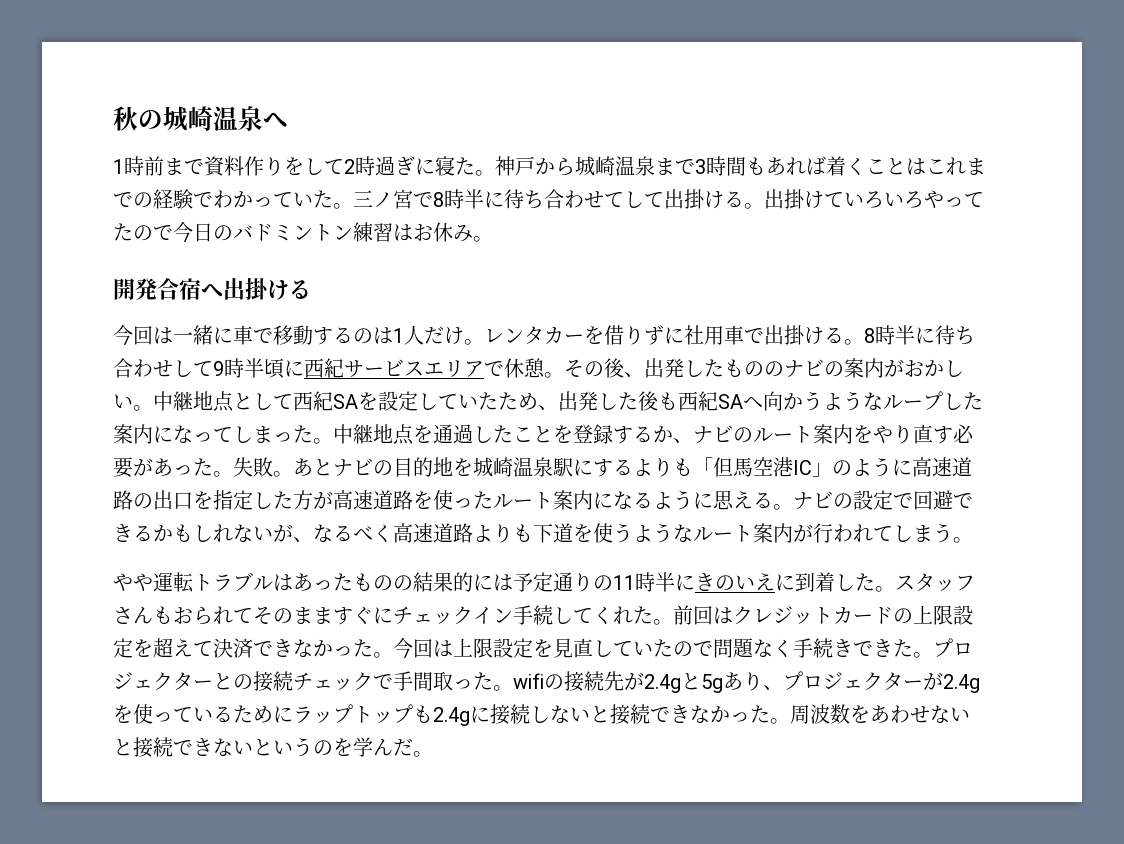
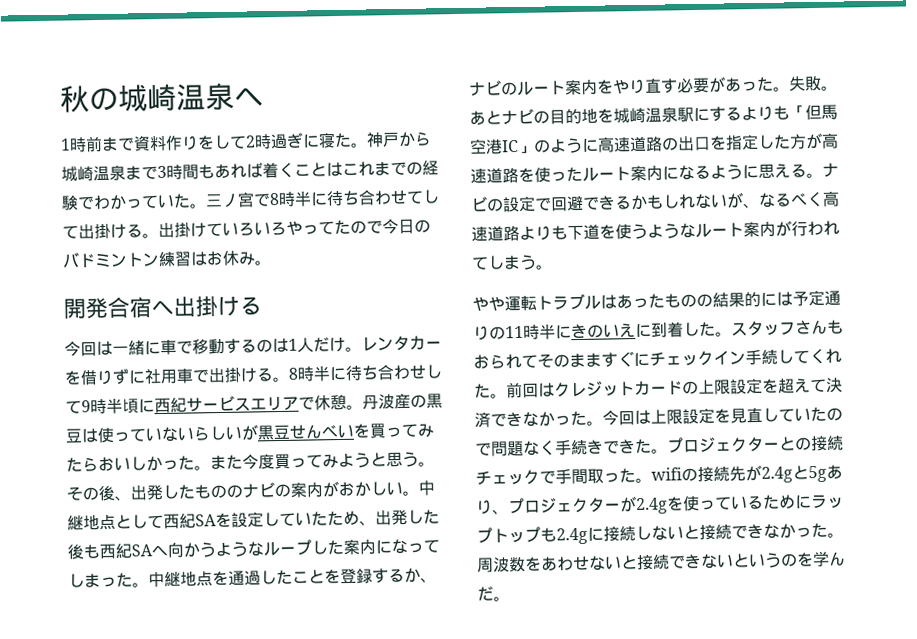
+ 丹波産の黒豆は使っていないらしいが黒豆せんべいを買ってみたらおいしかった。また今度買ってみようと思う。

